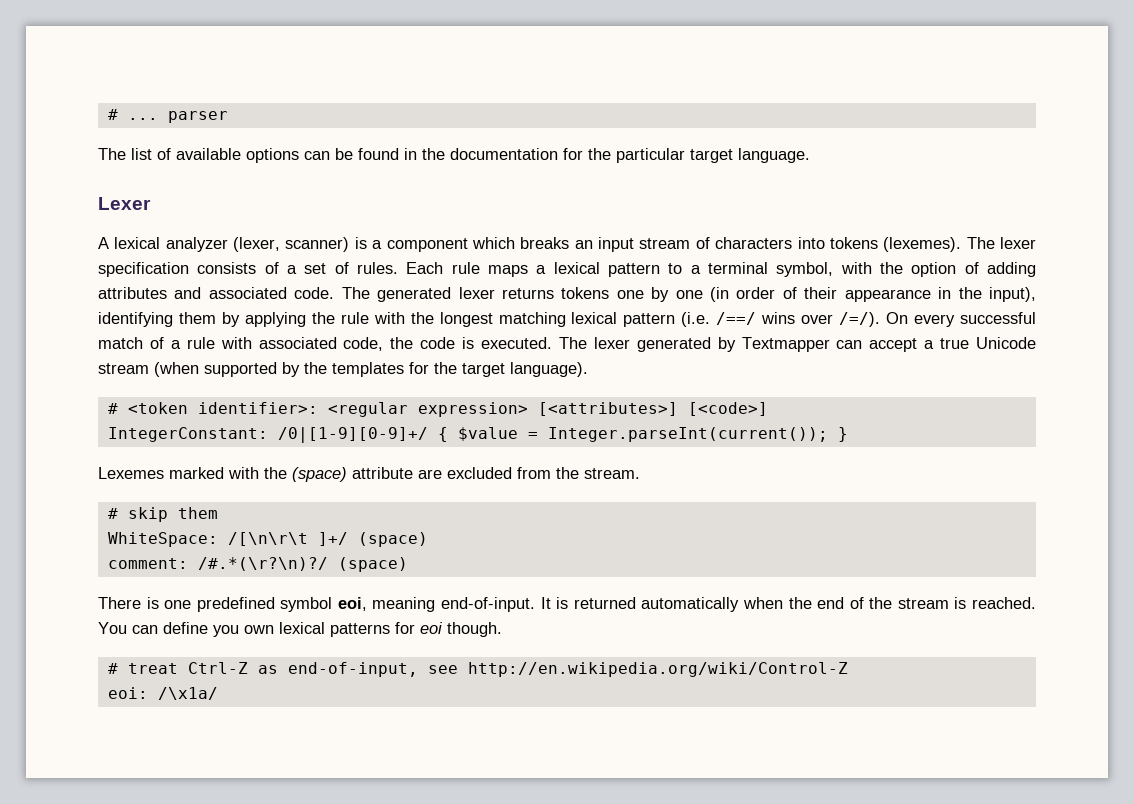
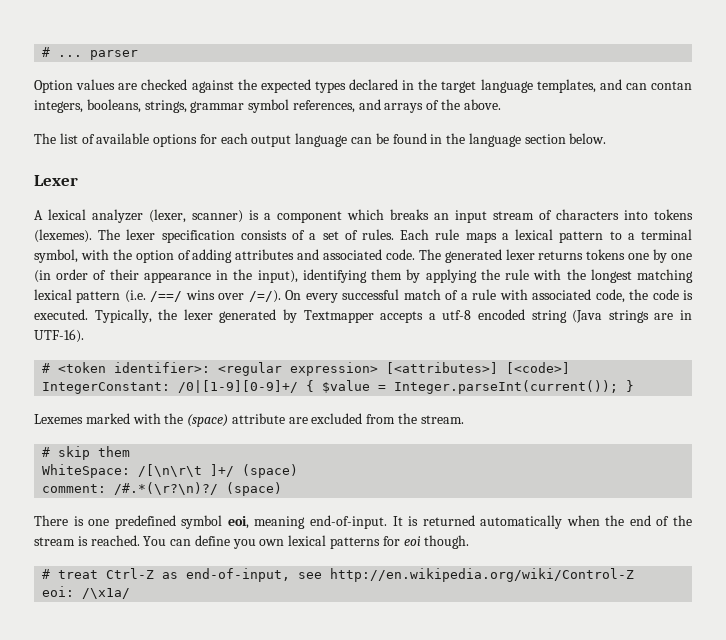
+ Option values are checked against the expected types declared in the target language templates, and can contan integers, booleans, strings, grammar symbol references, and arrays of the above.
- The list of available options can be found in the documentation for the particular target language.
+ The list of available options for each output language can be found in the language section below.
- The lexer generated by Textmapper can accept a true Unicode stream (when supported by the templates for the target language).
+ Typically, the lexer generated by Textmapper accepts a utf-8 encoded string (Java strings are in UTF-16).

